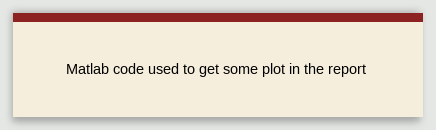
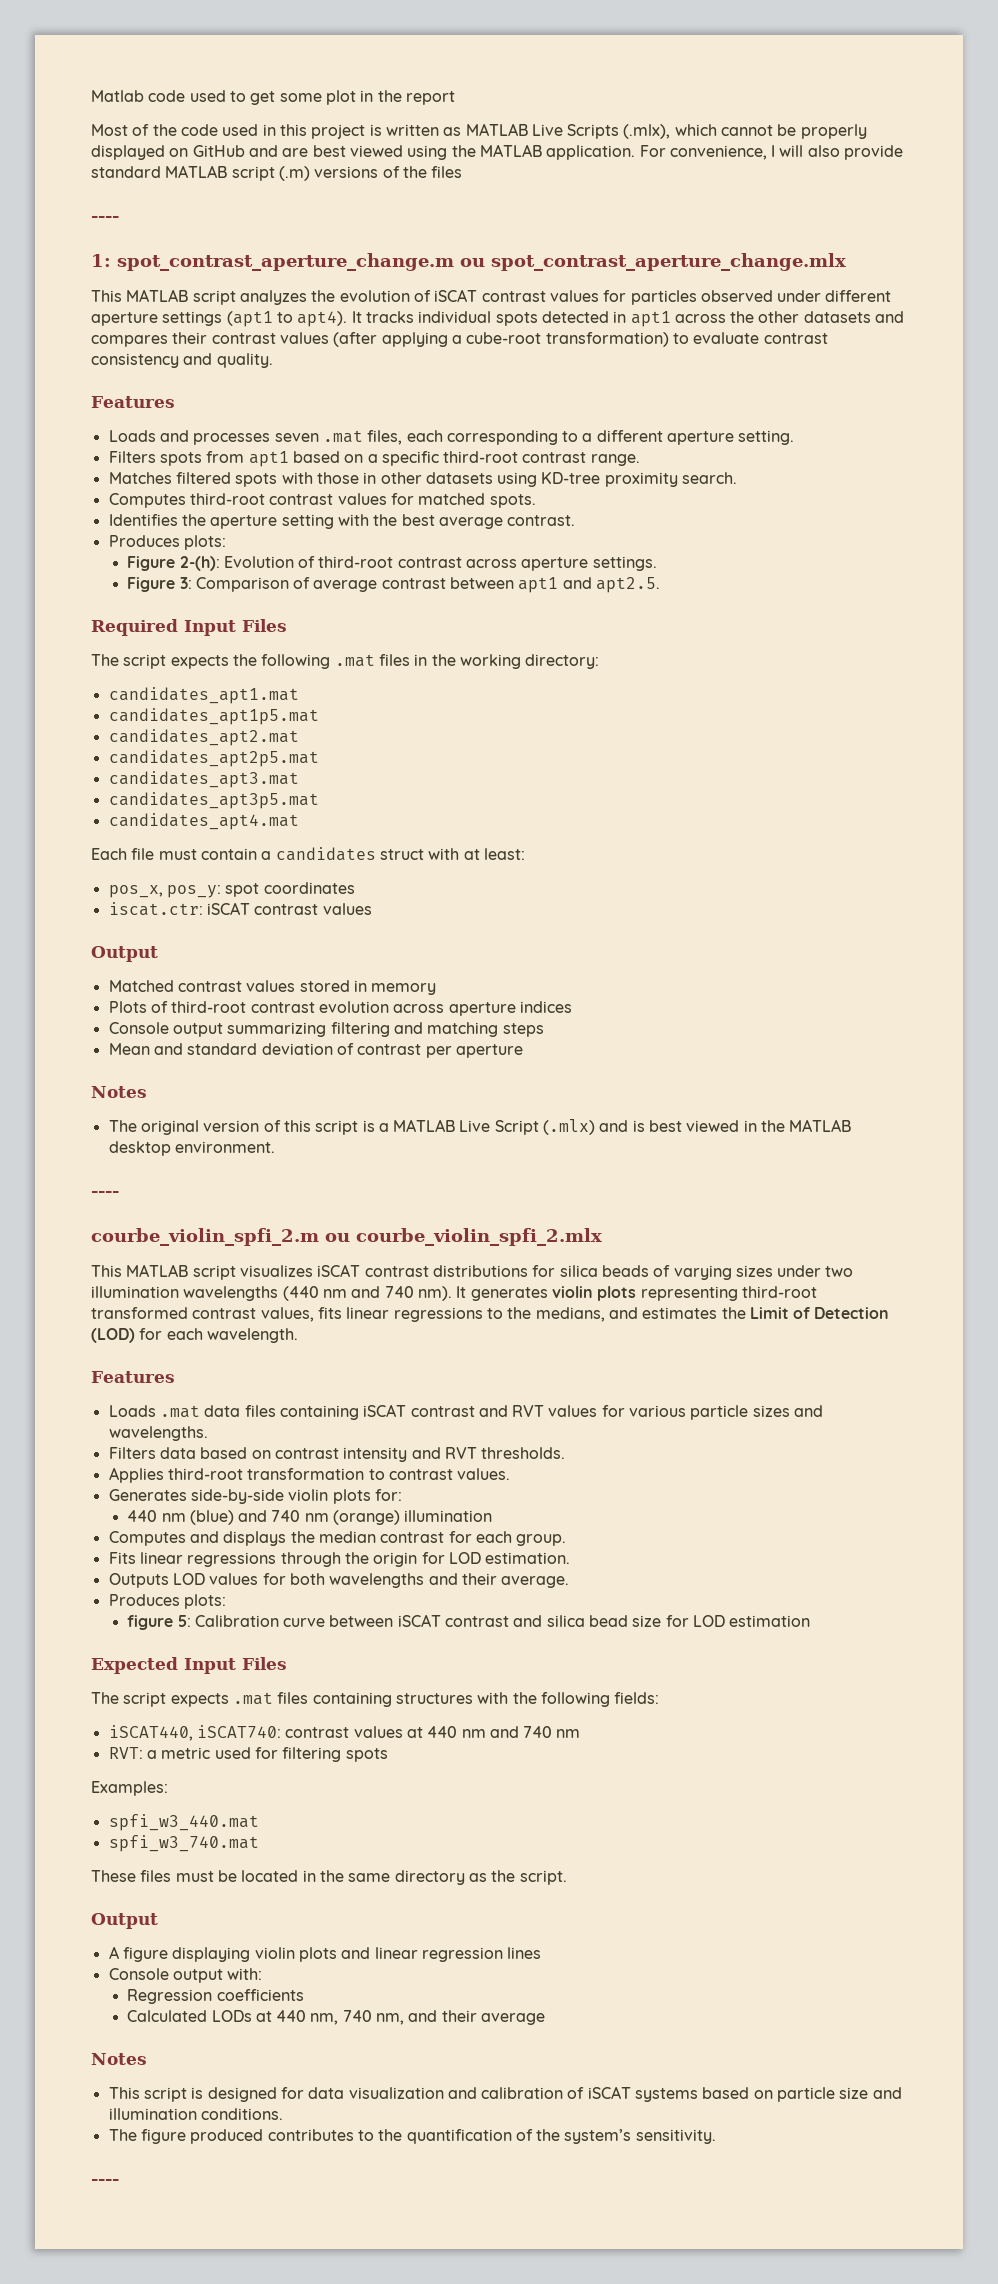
+ Most of the code used in this project is written as MATLAB Live Scripts (.mlx), which cannot be properly displayed on GitHub and are best viewed using the MATLAB application. For convenience, I will also provide standard MATLAB script (.m) versions of the files
+ ----
+ 1: spot_contrast_aperture_change.m ou spot_contrast_aperture_change.mlx
+ This MATLAB script analyzes the evolution of iSCAT contrast values for particles observed under different aperture settings (apt1 to apt4). It tracks individual spots detected in apt1 across the other datasets and compares their contrast values (after applying a cube-root transformation) to evaluate contrast consistency and quality.
+ Features
+ Loads and processes seven .mat files, each corresponding to a different aperture setting.
+ Filters spots from apt1 based on a specific third-root contrast range.
+ Matches filtered spots with those in other datasets using KD-tree proximity search.
+ Computes third-root contrast values for matched spots.
+ Identifies the aperture setting with the best average contrast.
+ Produces plots:
+ Figure 2-(h): Evolution of third-root contrast across aperture settings.
+ Figure 3: Comparison of average contrast between apt1 and apt2.5.
+ Required Input Files
+ The script expects the following .mat files in the working directory:
+ candidates_apt1.mat
+ candidates_apt1p5.mat
+ candidates_apt2.mat
+ candidates_apt2p5.mat
+ candidates_apt3.mat
+ candidates_apt3p5.mat
+ candidates_apt4.mat
+ Each file must contain a candidates struct with at least:
+ pos_x, pos_y: spot coordinates
+ iscat.ctr: iSCAT contrast values
+ Output
+ Matched contrast values stored in memory
+ Plots of third-root contrast evolution across aperture indices
+ Console output summarizing filtering and matching steps
+ Mean and standard deviation of contrast per aperture
+ Notes
+ The original version of this script is a MATLAB Live Script (.mlx) and is best viewed in the MATLAB desktop environment.
+ ----
+ courbe_violin_spfi_2.m ou courbe_violin_spfi_2.mlx
+ This MATLAB script visualizes iSCAT contrast distributions for silica beads of varying sizes under two illumination wavelengths (440 nm and 740 nm). It generates violin plots representing third-root transformed contrast values, fits linear regressions to the medians, and estimates the Limit of Detection (LOD) for each wavelength.
+ Features
+ Loads .mat data files containing iSCAT contrast and RVT values for various particle sizes and wavelengths.
+ Filters data based on contrast intensity and RVT thresholds.
+ Applies third-root transformation to contrast values.
+ Generates side-by-side violin plots for:
+ 440 nm (blue) and 740 nm (orange) illumination
+ Computes and displays the median contrast for each group.
+ Fits linear regressions through the origin for LOD estimation.
+ Outputs LOD values for both wavelengths and their average.
+ Produces plots:
+ figure 5: Calibration curve between iSCAT contrast and silica bead size for LOD estimation
+ Expected Input Files
+ The script expects .mat files containing structures with the following fields:
+ iSCAT440, iSCAT740: contrast values at 440 nm and 740 nm
+ RVT: a metric used for filtering spots
+ Examples:
+ spfi_w3_440.mat
+ spfi_w3_740.mat
+ These files must be located in the same directory as the script.
+ Output
+ A figure displaying violin plots and linear regression lines
+ Console output with:
+ Regression coefficients
+ Calculated LODs at 440 nm, 740 nm, and their average
+ Notes
+ This script is designed for data visualization and calibration of iSCAT systems based on particle size and illumination conditions.
+ The figure produced contributes to the quantification of the system’s sensitivity.
+ ----

